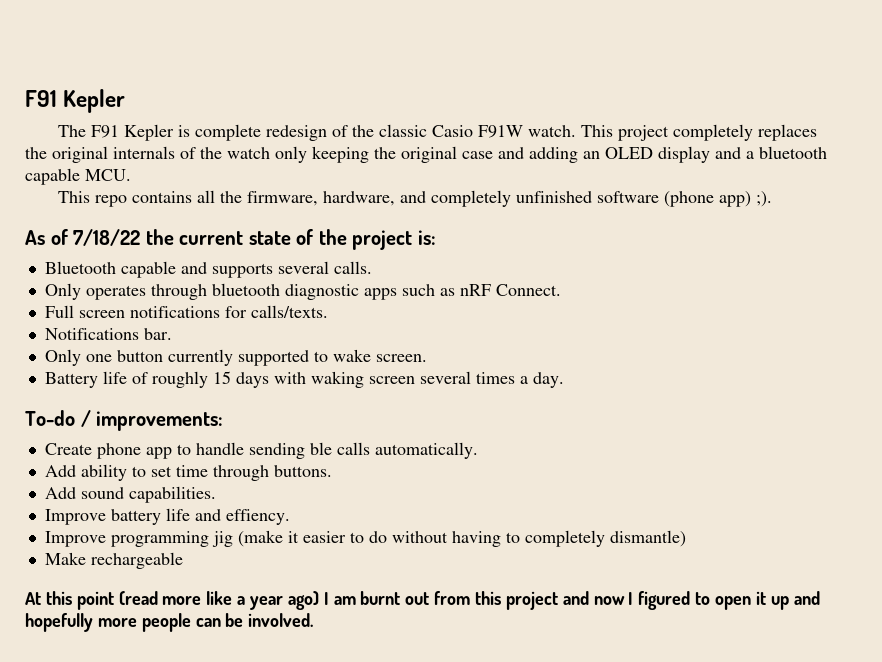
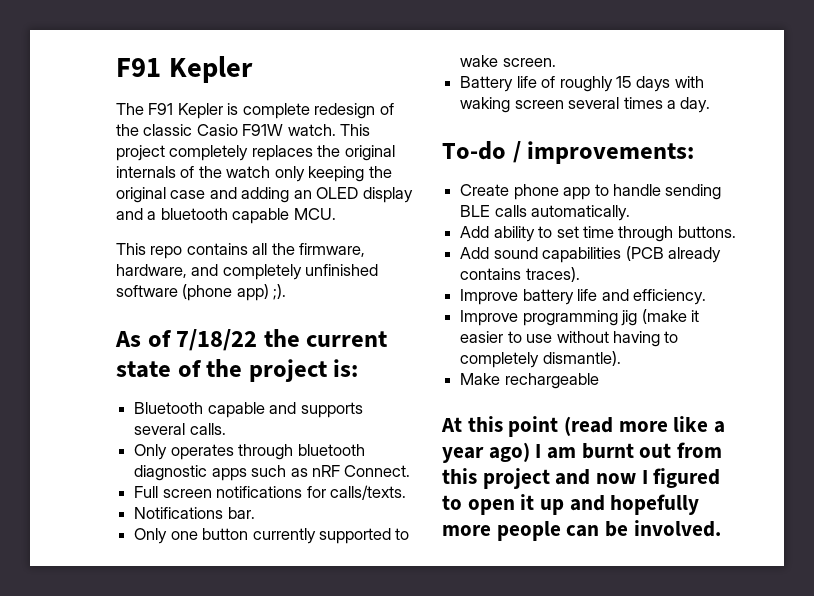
- Create phone app to handle sending ble calls automatically.
+ Create phone app to handle sending BLE calls automatically.
- Add sound capabilities.
+ Add sound capabilities (PCB already contains traces).
- Improve battery life and effiency.
+ Improve battery life and efficiency.
- Improve programming jig (make it easier to do without having to completely dismantle)
+ Improve programming jig (make it easier to use without having to completely dismantle).

